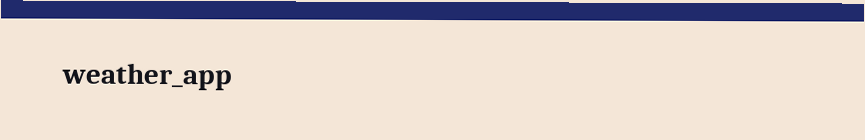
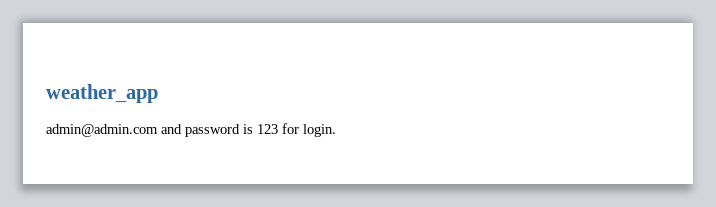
+ admin@admin.com and password is 123 for login.

